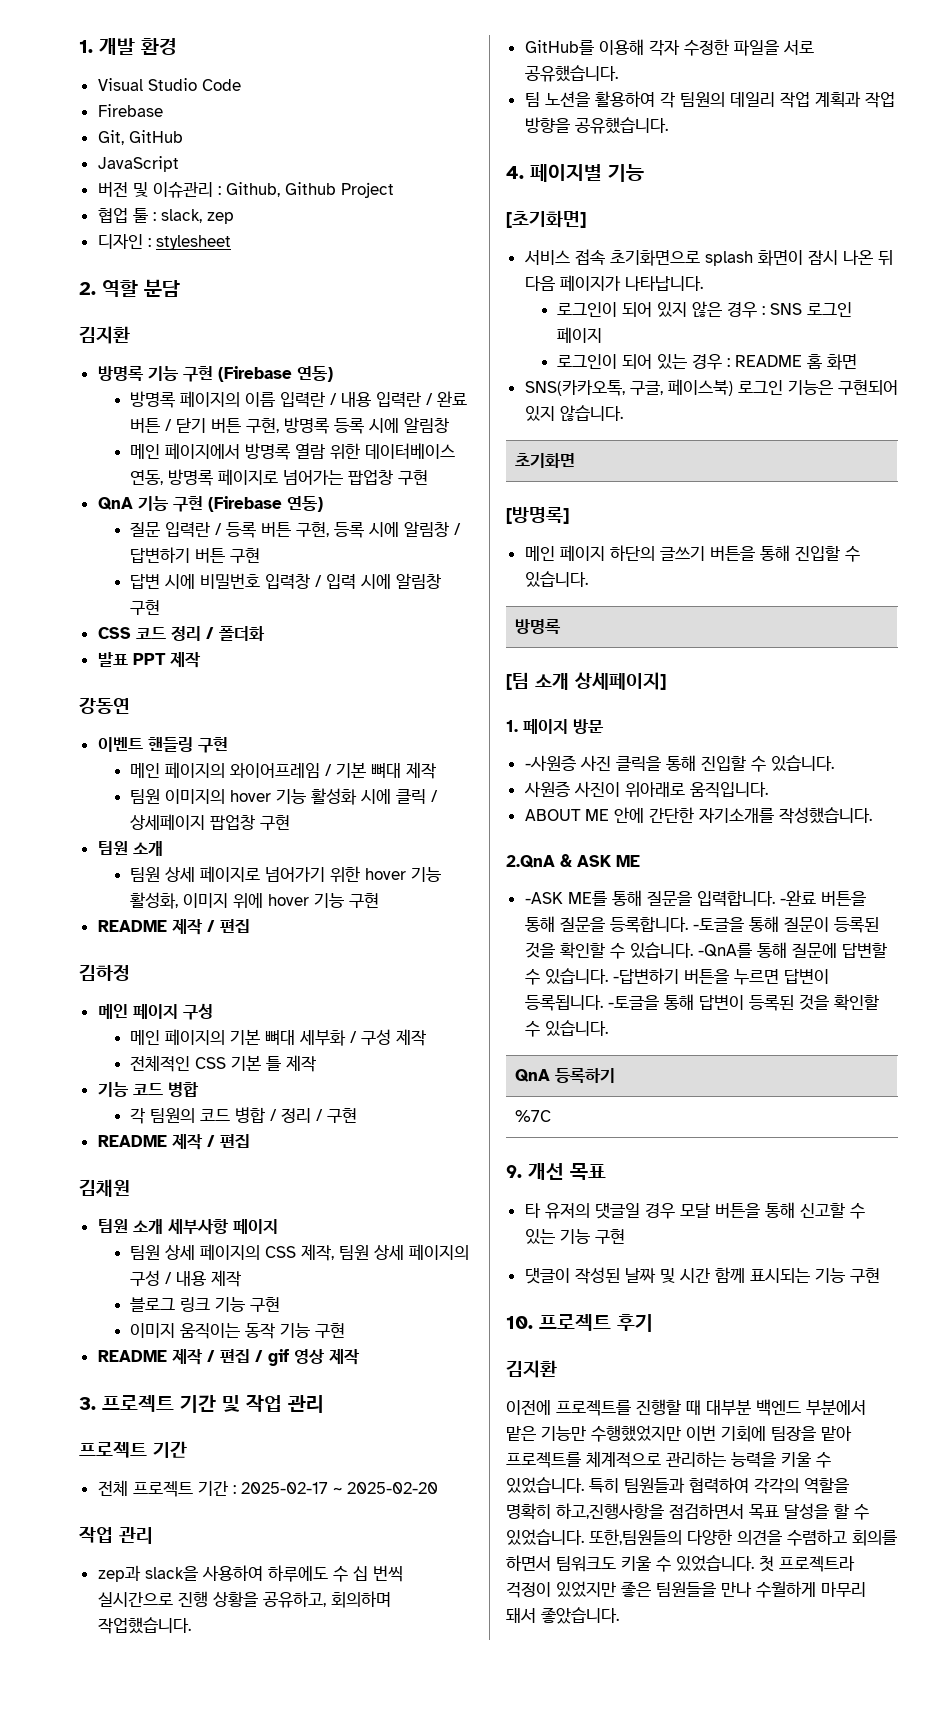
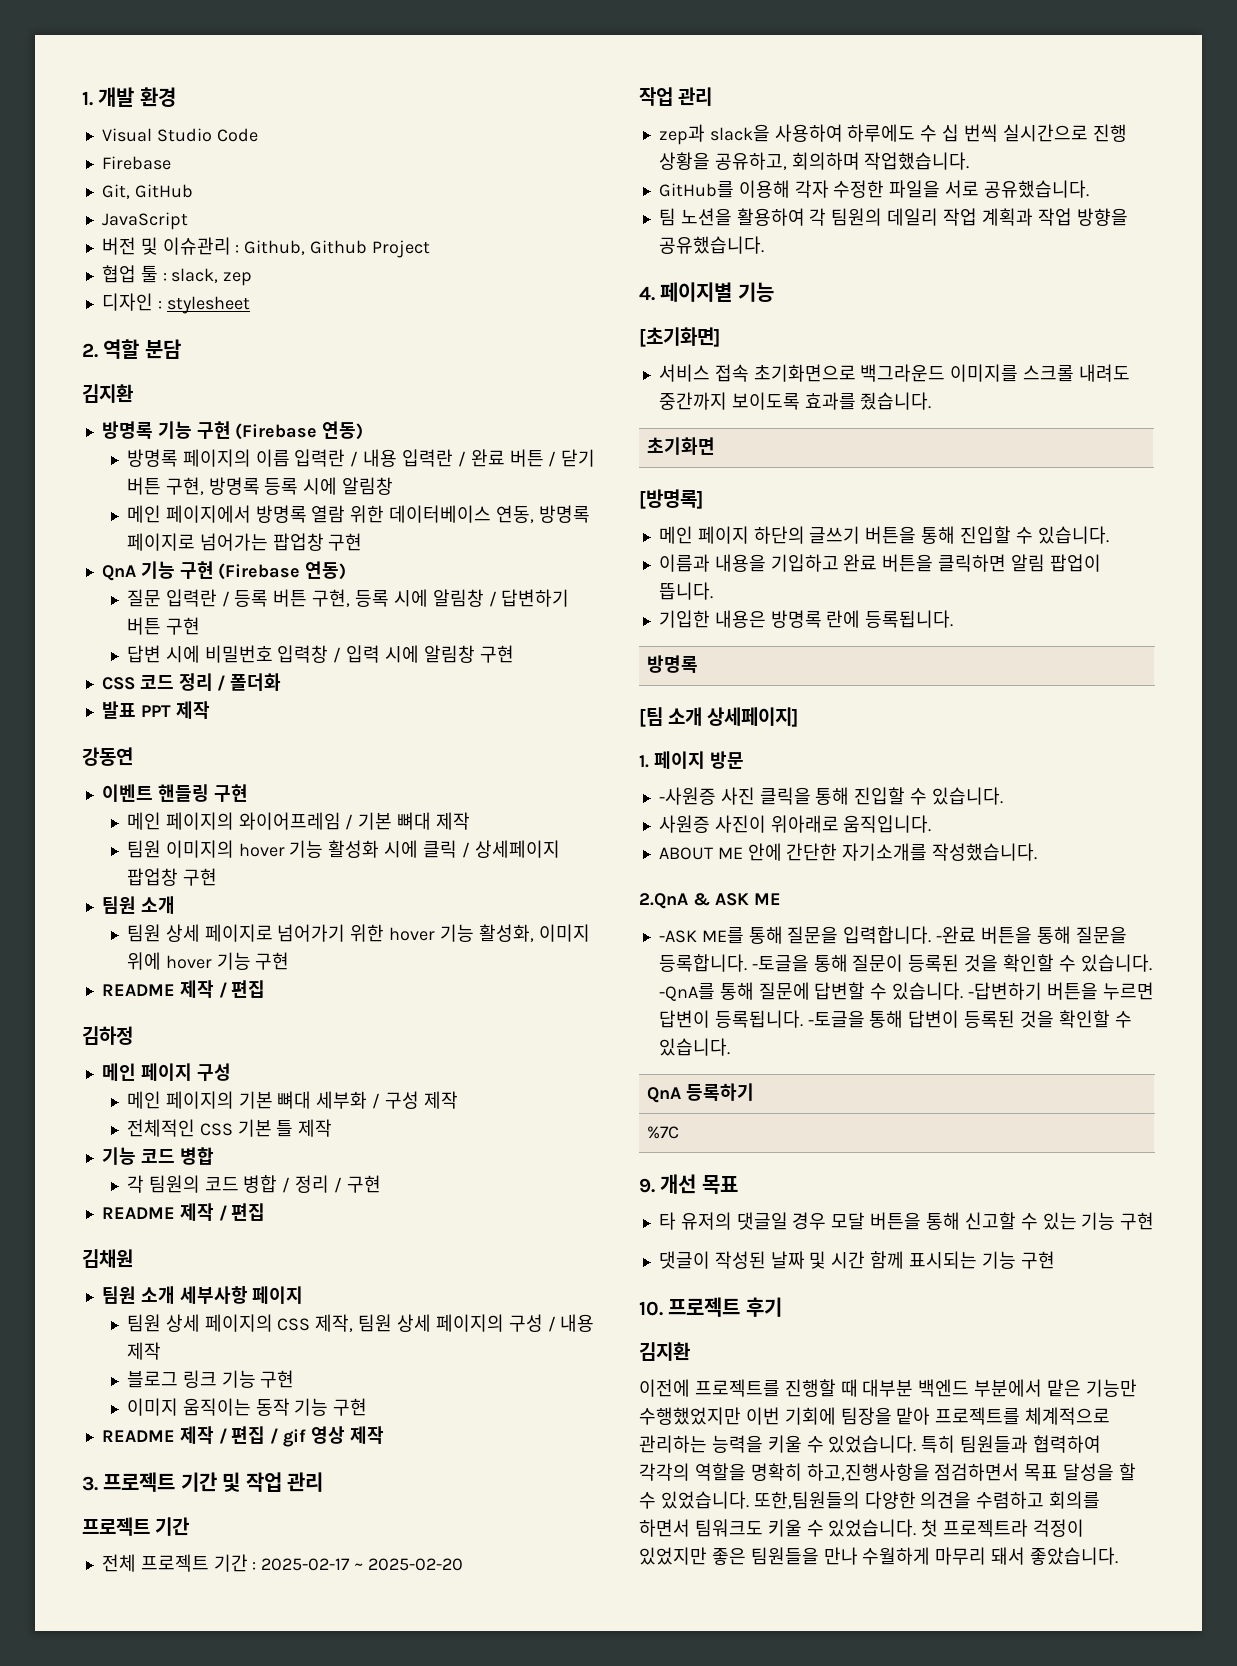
- 서비스 접속 초기화면으로 splash 화면이 잠시 나온 뒤 다음 페이지가 나타납니다.
- 로그인이 되어 있지 않은 경우 : SNS 로그인 페이지
- 로그인이 되어 있는 경우 : README 홈 화면
- SNS(카카오톡, 구글, 페이스북) 로그인 기능은 구현되어 있지 않습니다.
+ 서비스 접속 초기화면으로 백그라운드 이미지를 스크롤 내려도 중간까지 보이도록 효과를 줬습니다.
+ 이름과 내용을 기입하고 완료 버튼을 클릭하면 알림 팝업이 뜹니다.
+ 기입한 내용은 방명록 란에 등록됩니다.

